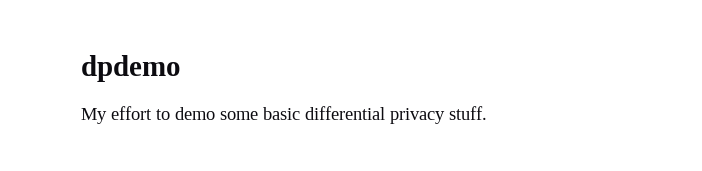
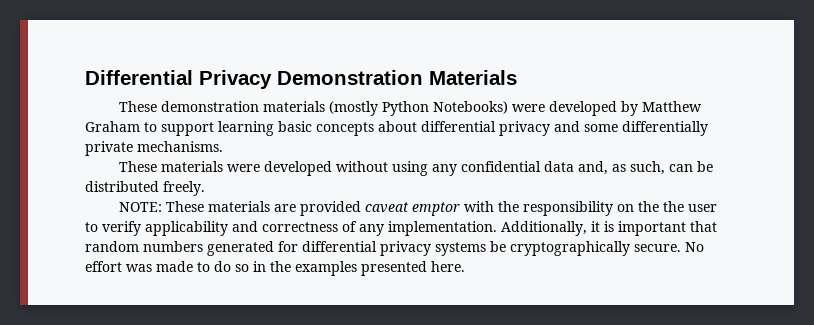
- dpdemo
- My effort to demo some basic differential privacy stuff.
+ Differential Privacy Demonstration Materials
+ These demonstration materials (mostly Python Notebooks) were developed by Matthew Graham to support learning basic concepts about differential privacy and some differentially private mechanisms.
+ These materials were developed without using any confidential data and, as such, can be distributed freely.
+ NOTE: These materials are provided caveat emptor with the responsibility on the the user to verify applicability and correctness of any implementation. Additionally, it is important that random numbers generated for differential privacy systems be cryptographically secure. No effort was made to do so in the examples presented here.

